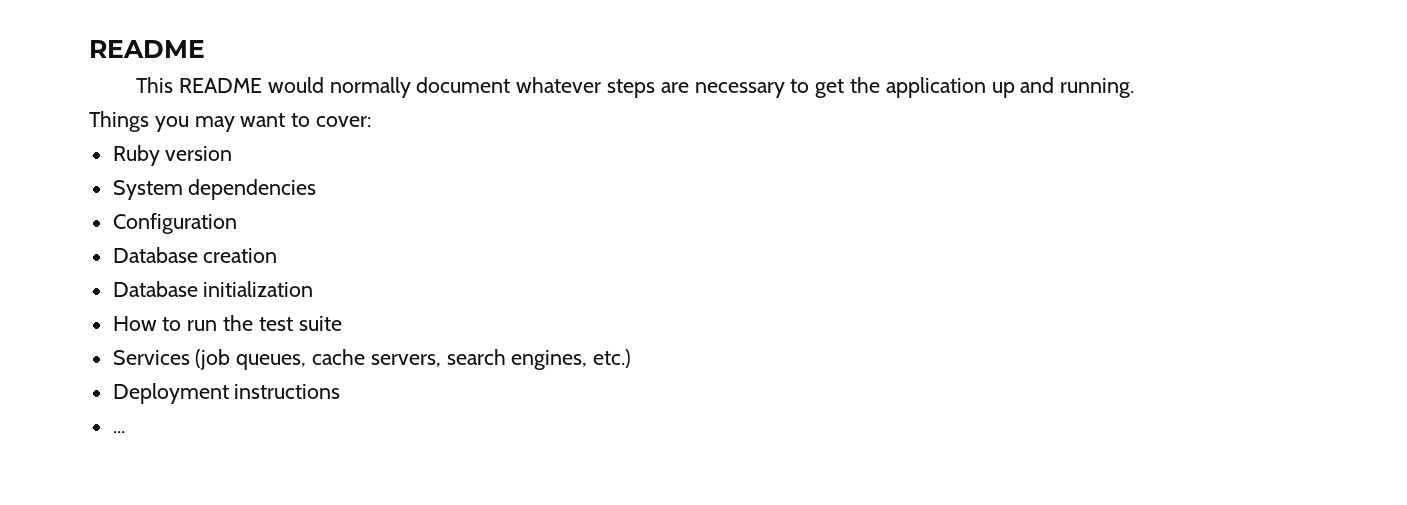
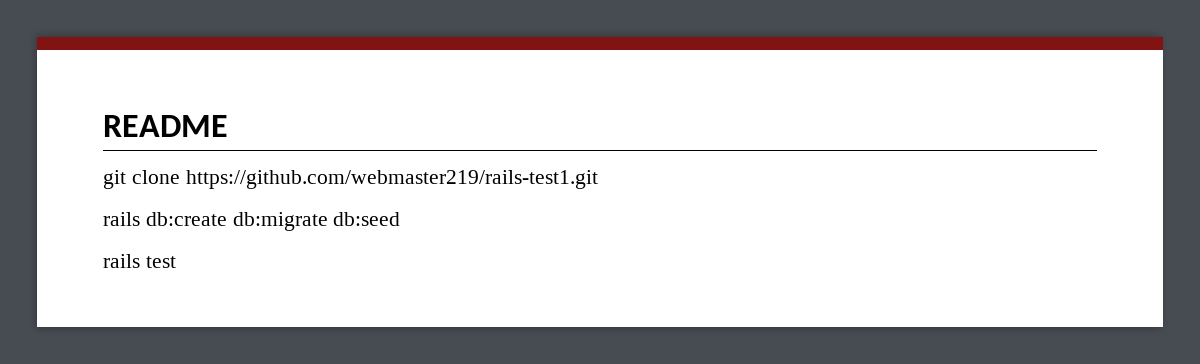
- This README would normally document whatever steps are necessary to get the application up and running.
- Things you may want to cover:
- Ruby version
- System dependencies
- Configuration
- Database creation
- Database initialization
- How to run the test suite
- Services (job queues, cache servers, search engines, etc.)
- Deployment instructions
- ...
+ git clone https://github.com/webmaster219/rails-test1.git
+ rails db:create db:migrate db:seed
+ rails test

